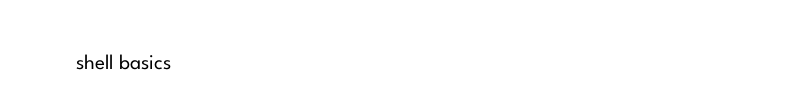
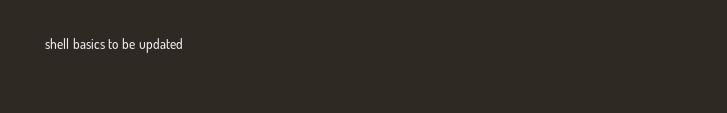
- shell basics
+ shell basics to be updated

